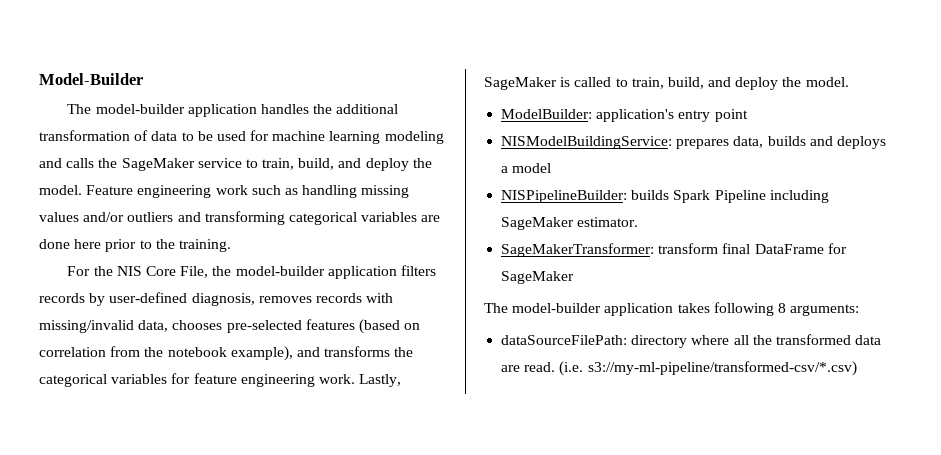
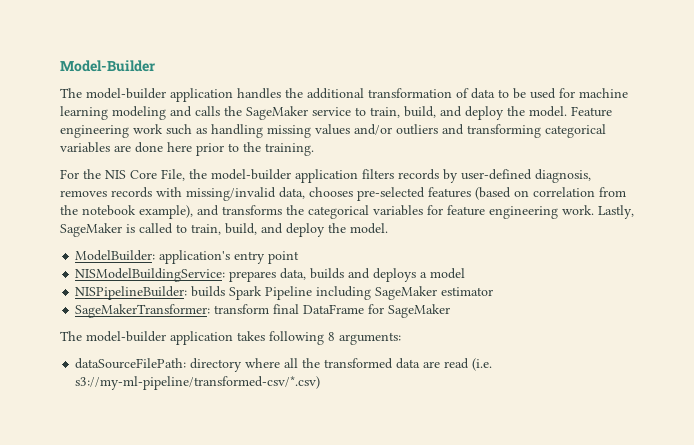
- NISPipelineBuilder: builds Spark Pipeline including SageMaker estimator.
+ NISPipelineBuilder: builds Spark Pipeline including SageMaker estimator
- dataSourceFilePath: directory where all the transformed data are read. (i.e. s3://my-ml-pipeline/transformed-csv/*.csv)
+ dataSourceFilePath: directory where all the transformed data are read (i.e. s3://my-ml-pipeline/transformed-csv/*.csv)

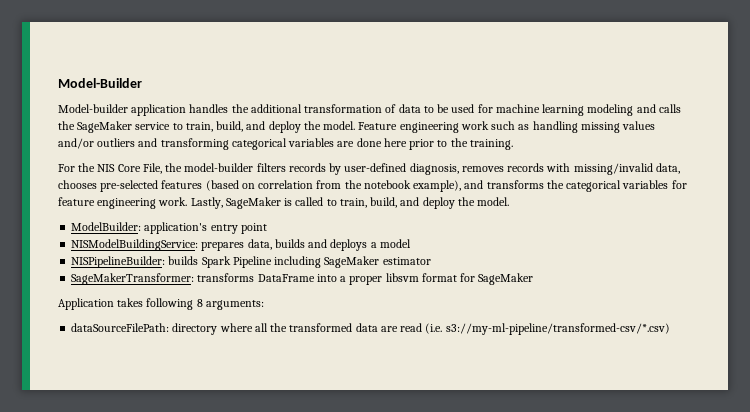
- The model-builder application handles the additional transformation of data to be used for machine learning modeling and calls the SageMaker service to train, build, and deploy the model.
+ Model-builder application handles the additional transformation of data to be used for machine learning modeling and calls the SageMaker service to train, build, and deploy the model.
- For the NIS Core File, the model-builder application filters records by user-defined diagnosis, removes records with missing/invalid data, chooses pre-selected features (based on correlation from the notebook example), and transforms the categorical variables for feature engineering work.
+ For the NIS Core File, the model-builder filters records by user-defined diagnosis, removes records with missing/invalid data, chooses pre-selected features (based on correlation from the notebook example), and transforms the categorical variables for feature engineering work.
- SageMakerTransformer: transform final DataFrame for SageMaker
+ SageMakerTransformer: transforms DataFrame into a proper libsvm format for SageMaker
- The model-builder application takes following 8 arguments:
+ Application takes following 8 arguments:

